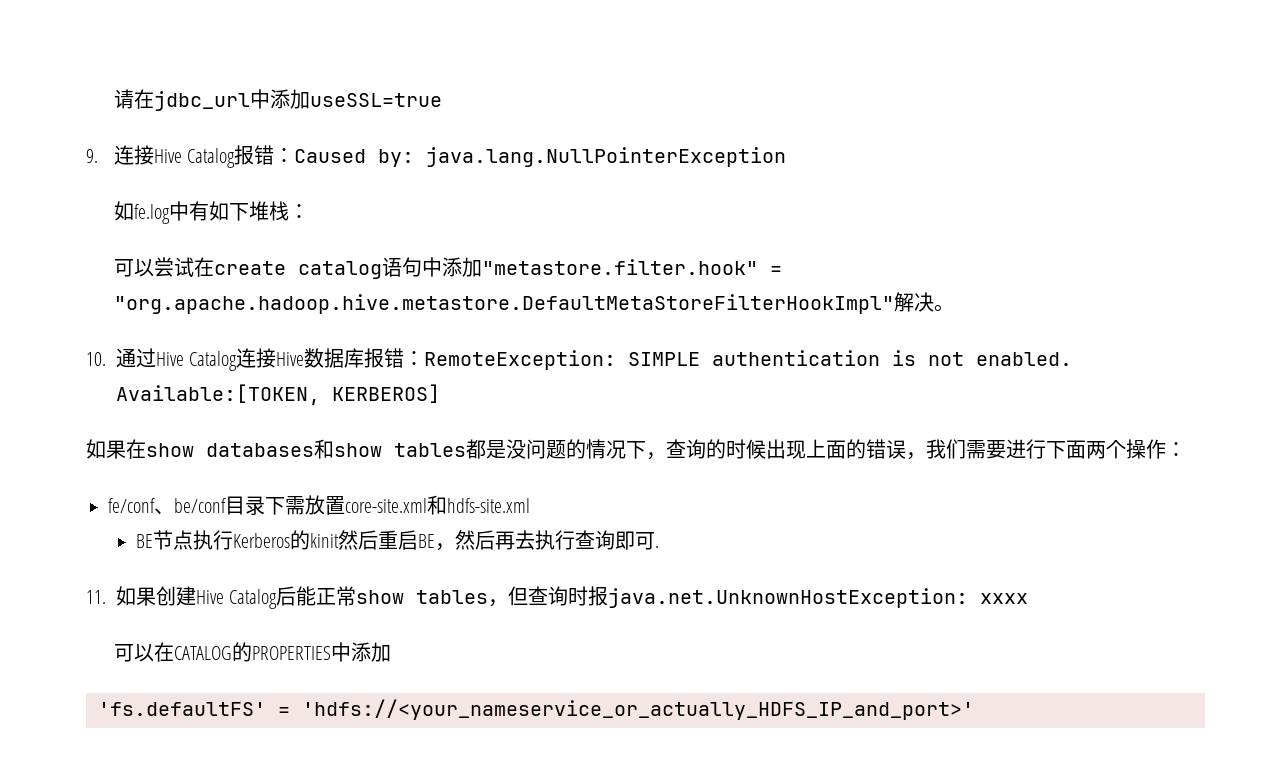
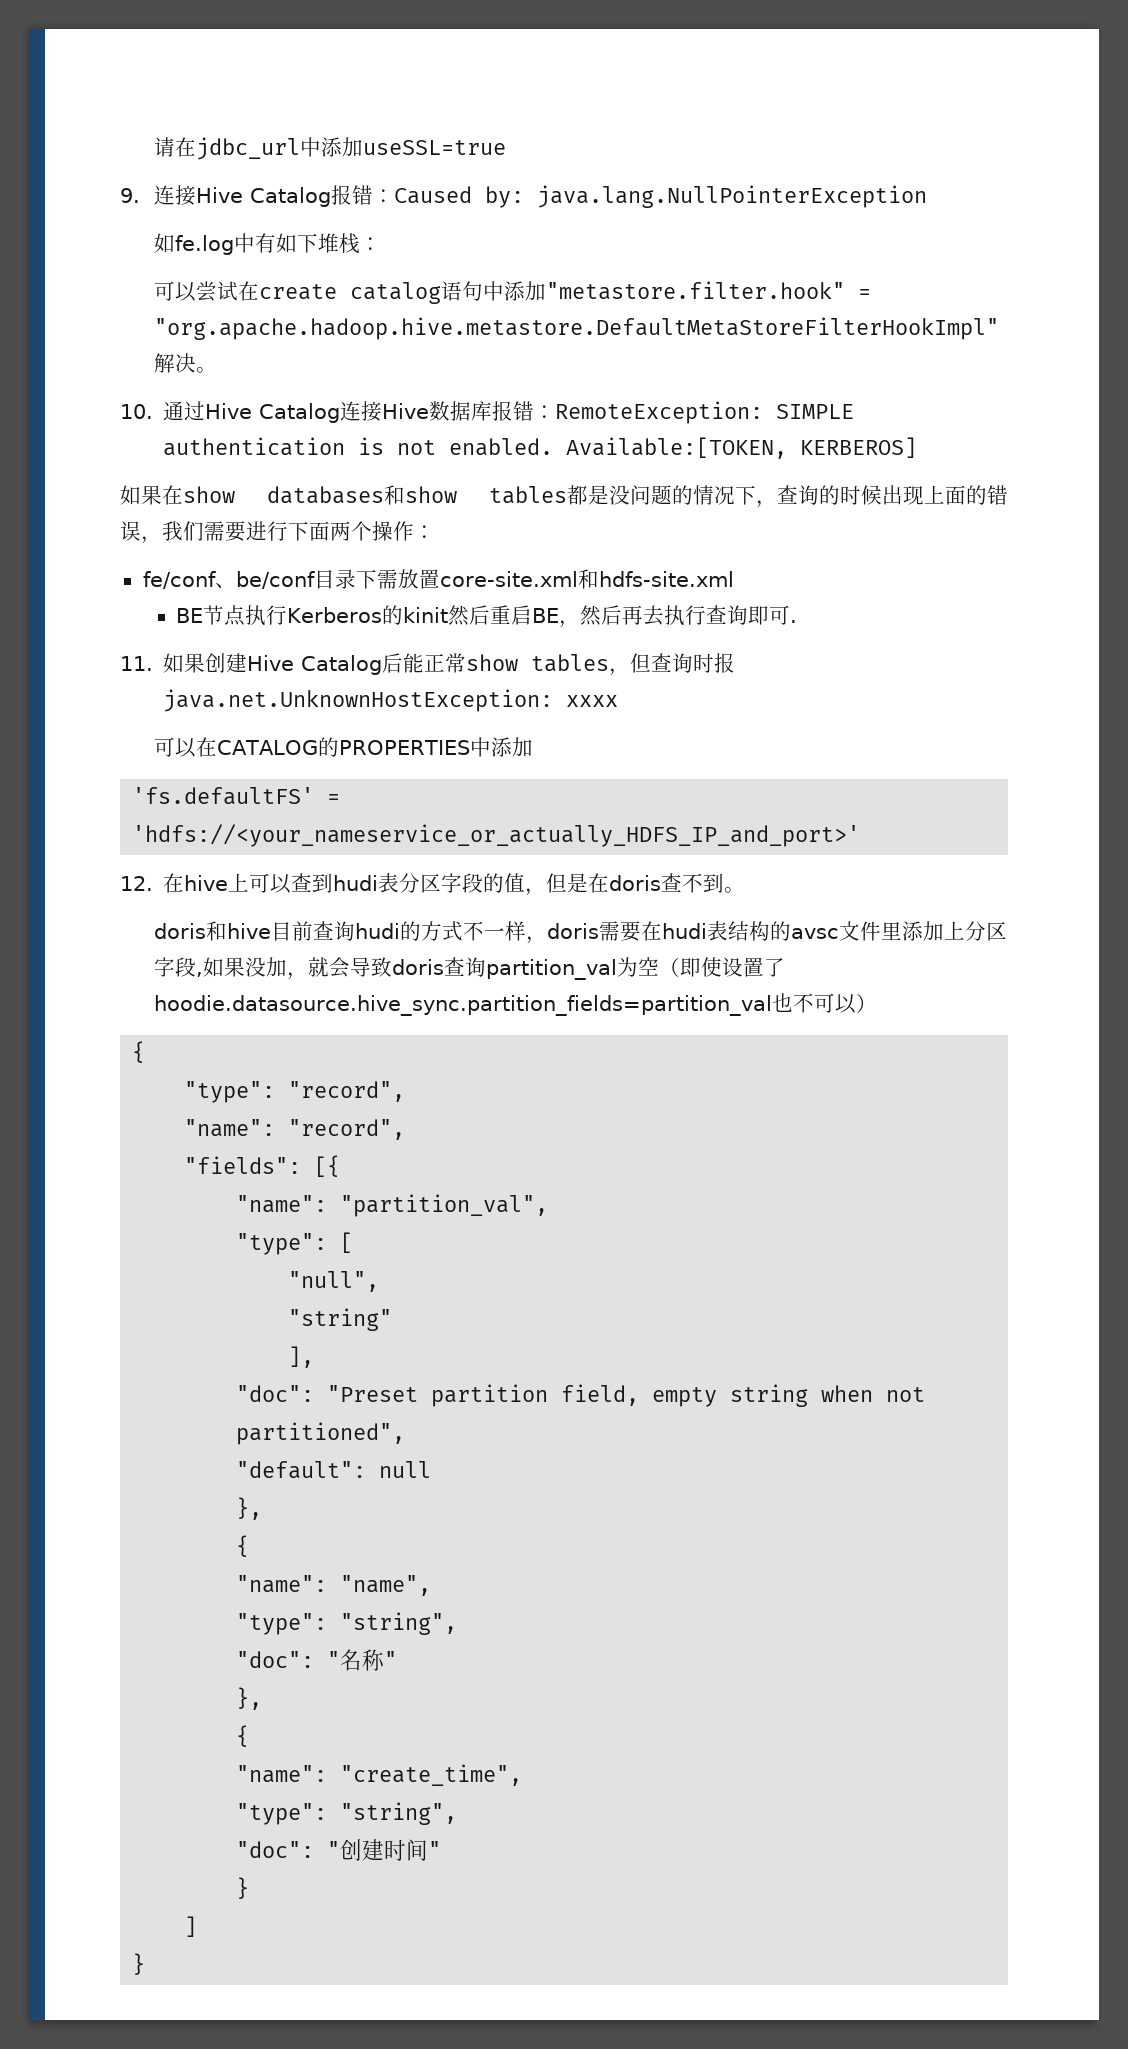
+ 12.在hive上可以查到hudi表分区字段的值，但是在doris查不到。
+ doris和hive目前查询hudi的方式不一样，doris需要在hudi表结构的avsc文件里添加上分区字段,如果没加，就会导致doris查询partition_val为空（即使设置了hoodie.datasource.hive_sync.partition_fields=partition_val也不可以）
+ {
+ "type": "record",
+ "name": "record",
+ "fields": [{
+ "name": "partition_val",
+ "type": [
+ "null",
+ "string"
+ ],
+ "doc": "Preset partition field, empty string when not partitioned",
+ "default": null
+ },
+ {
+ "name": "name",
+ "type": "string",
+ "doc": "名称"
+ },
+ {
+ "name": "create_time",
+ "type": "string",
+ "doc": "创建时间"
+ }
+ ]
+ }

